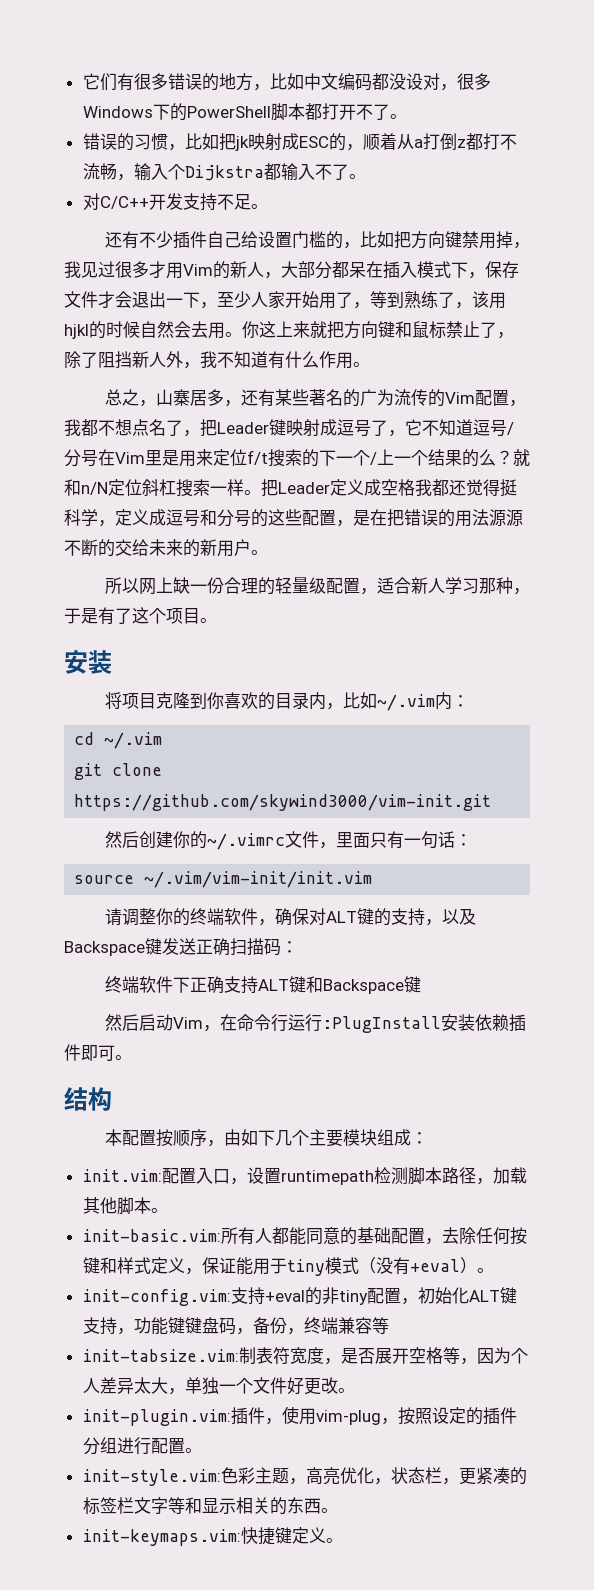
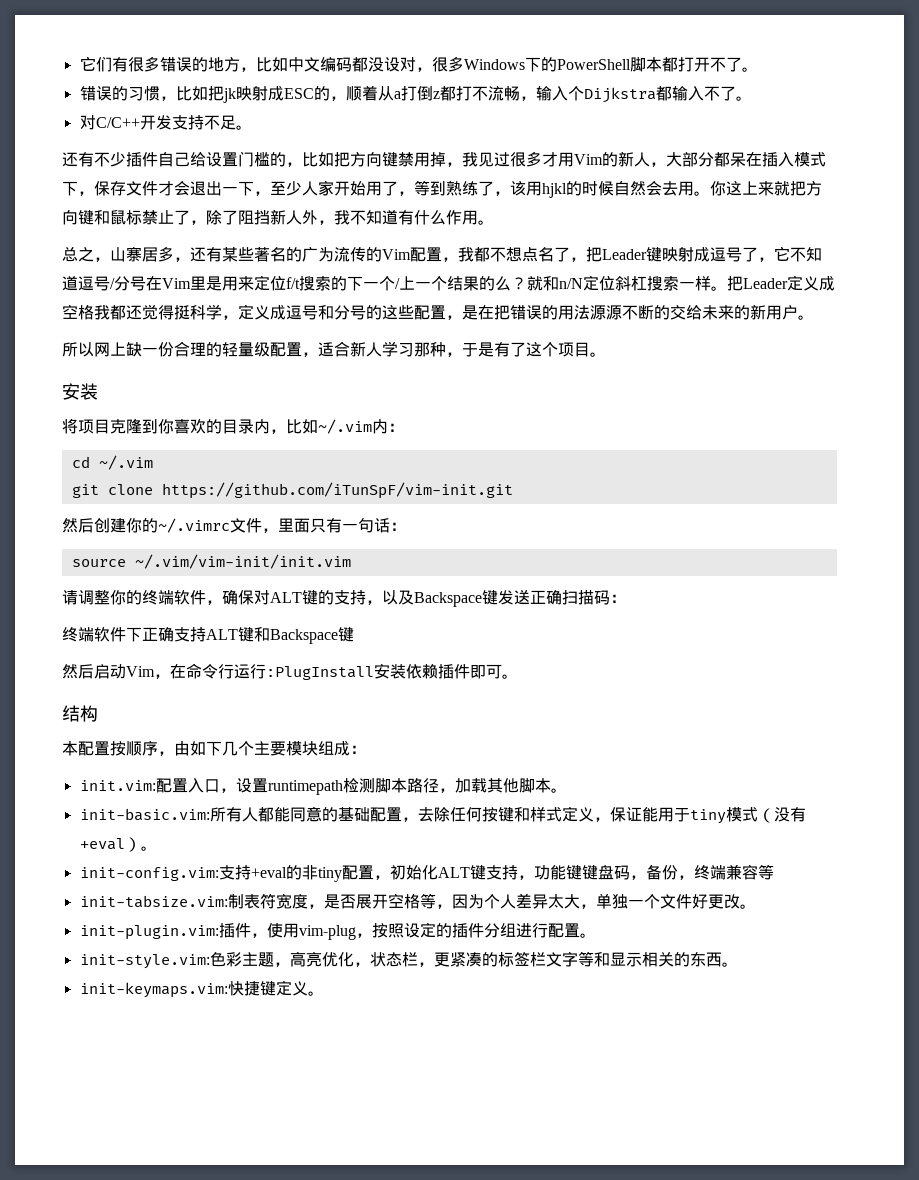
- git clone https://github.com/skywind3000/vim-init.git
+ git clone https://github.com/iTunSpF/vim-init.git

